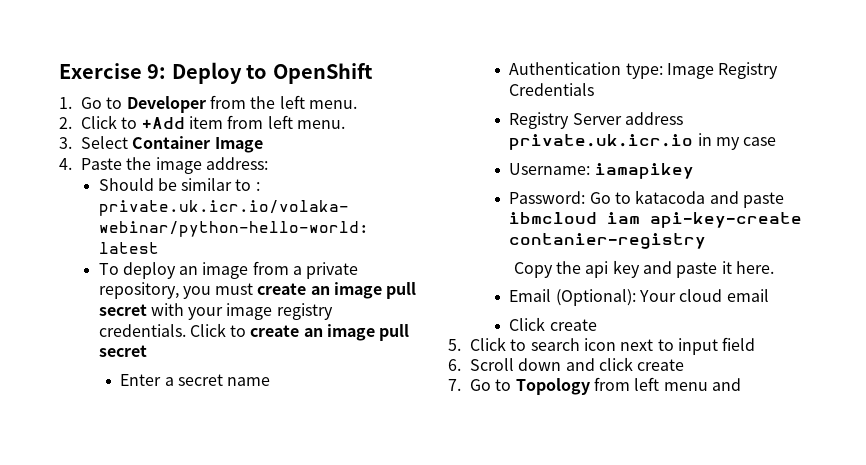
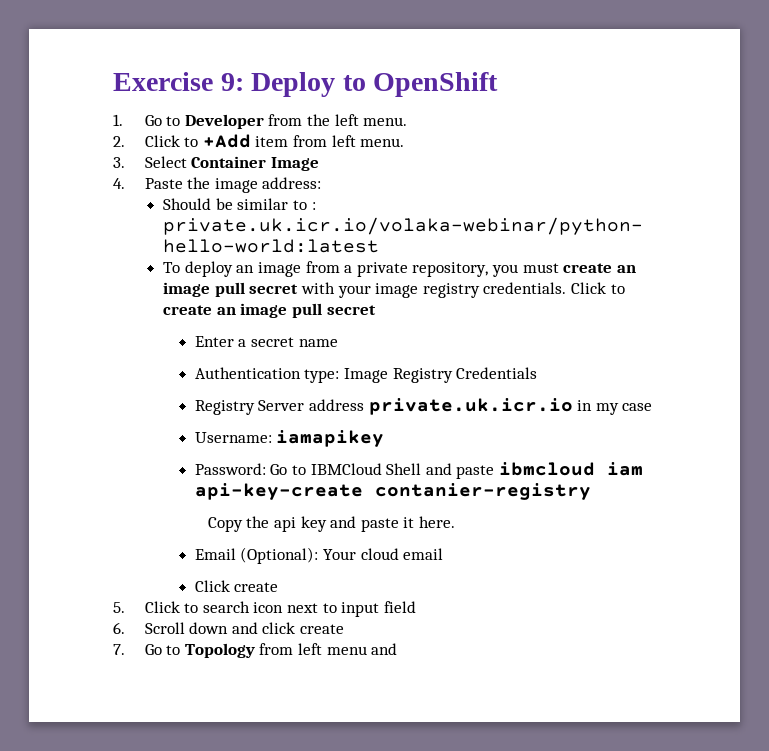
- Password: Go to katacoda and paste ibmcloud iam api-key-create contanier-registry
+ Password: Go to IBMCloud Shell and paste ibmcloud iam api-key-create contanier-registry

